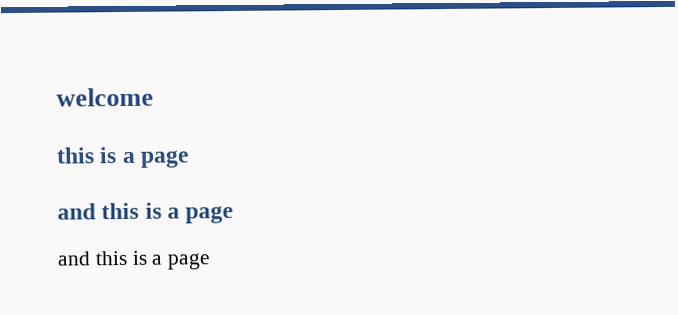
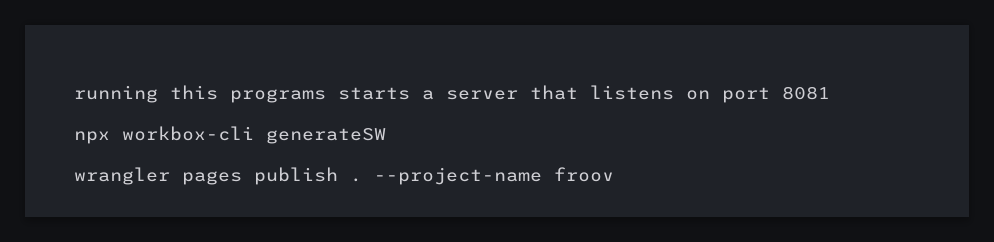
- welcome
- this is a page
- and this is a page
- and this is a page
+ running this programs starts a server that listens on port 8081
+ npx workbox-cli generateSW
+ wrangler pages publish . --project-name froov

